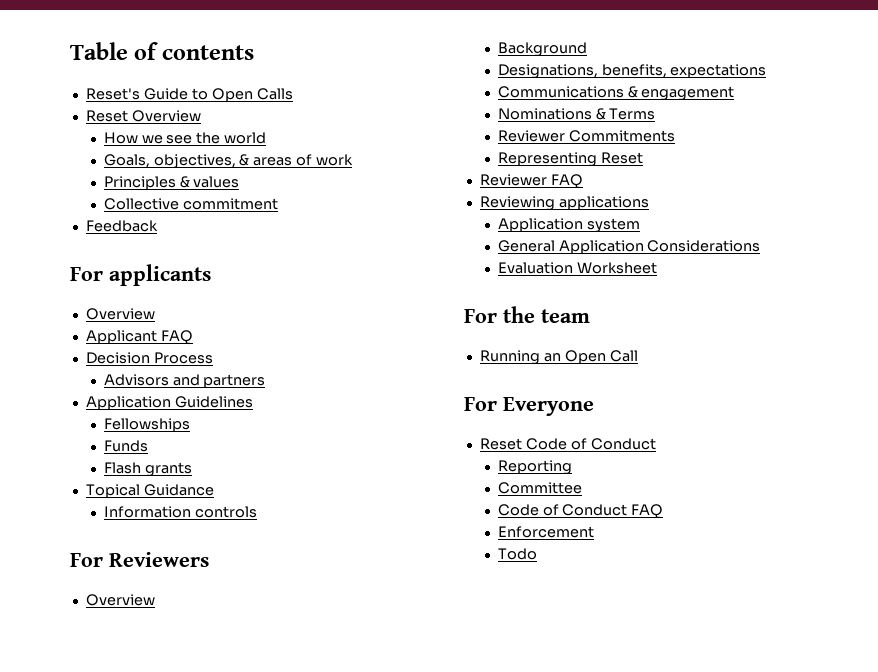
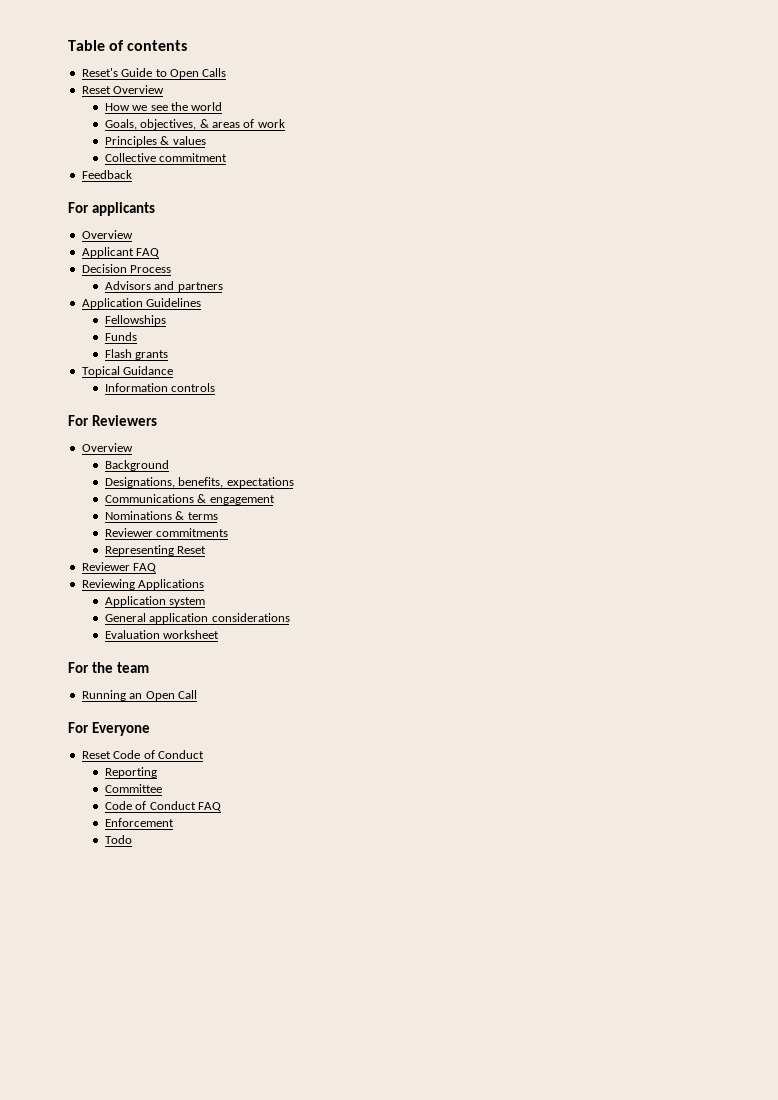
- Nominations & Terms
- Reviewer Commitments
+ Nominations & terms
+ Reviewer commitments
- Reviewing applications
+ Reviewing Applications
- General Application Considerations
+ General application considerations
- Evaluation Worksheet
+ Evaluation worksheet

